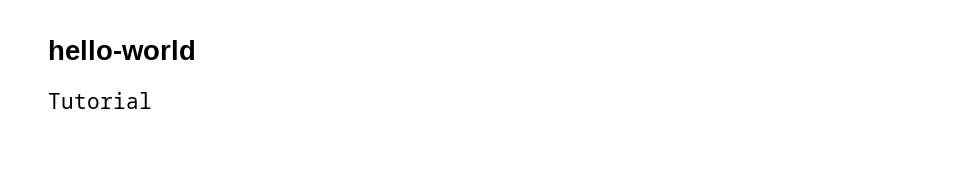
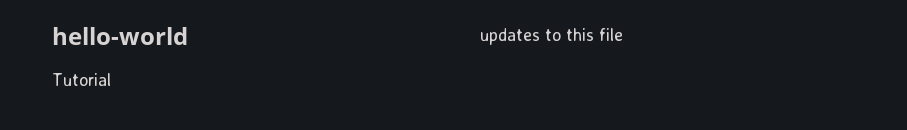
+ updates to this file

